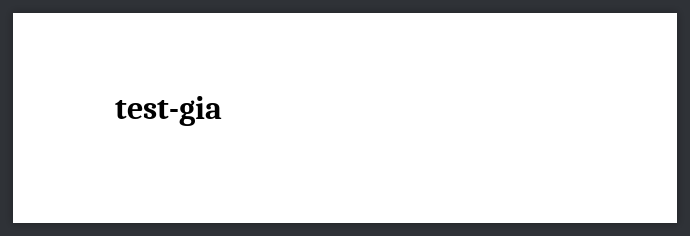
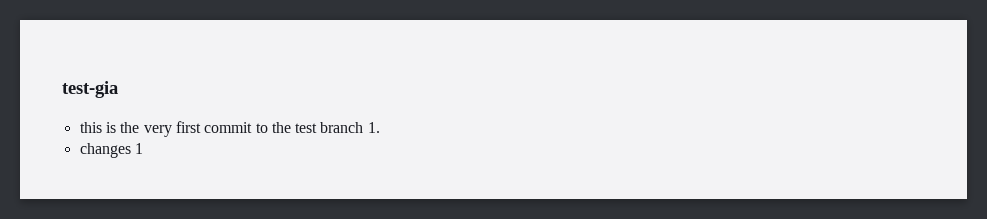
+ this is the very first commit to the test branch 1.
+ changes 1

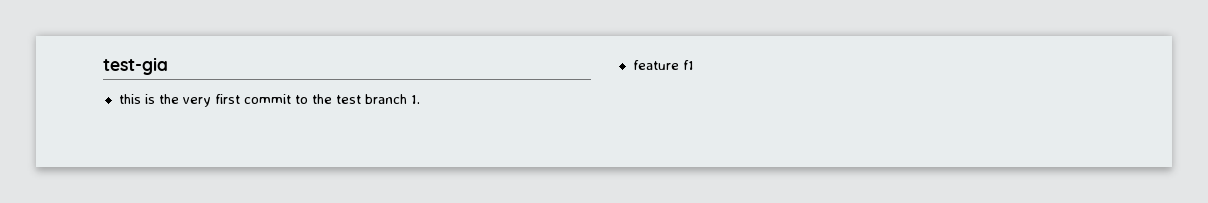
- changes 1
+ feature f1

